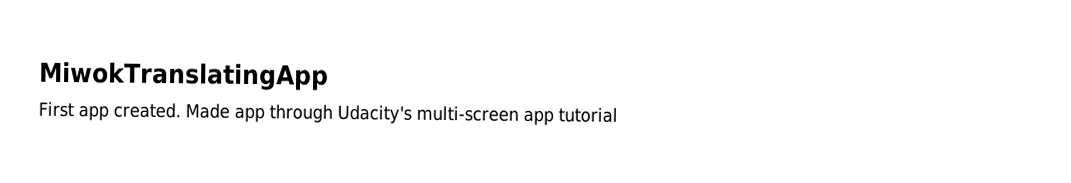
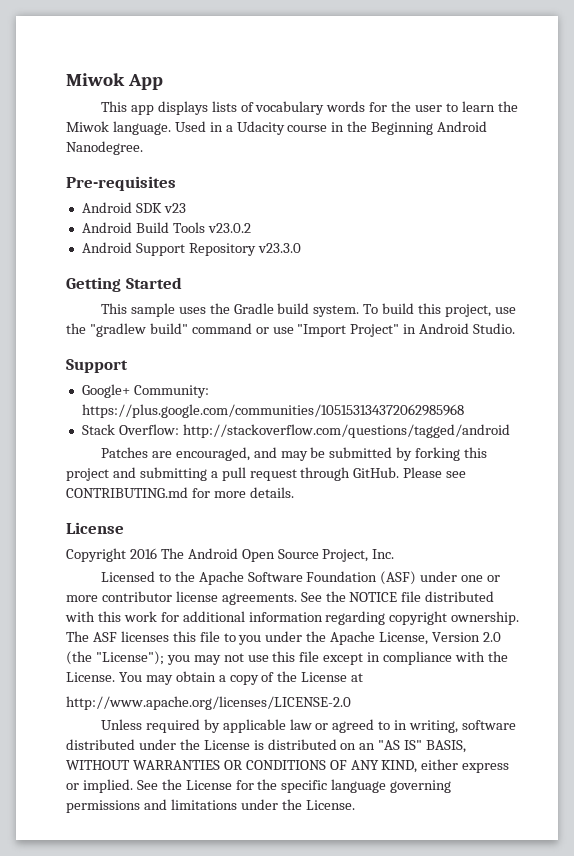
- MiwokTranslatingApp
- First app created. Made app through Udacity's multi-screen app tutorial
+ Miwok App
+ This app displays lists of vocabulary words for the user to learn the Miwok language. Used in a Udacity course in the Beginning Android Nanodegree.
+ Pre-requisites
+ Android SDK v23
+ Android Build Tools v23.0.2
+ Android Support Repository v23.3.0
+ Getting Started
+ This sample uses the Gradle build system. To build this project, use the "gradlew build" command or use "Import Project" in Android Studio.
+ Support
+ Google+ Community: https://plus.google.com/communities/105153134372062985968
+ Stack Overflow: http://stackoverflow.com/questions/tagged/android
+ Patches are encouraged, and may be submitted by forking this project and submitting a pull request through GitHub. Please see CONTRIBUTING.md for more details.
+ License
+ Copyright 2016 The Android Open Source Project, Inc.
+ Licensed to the Apache Software Foundation (ASF) under one or more contributor license agreements. See the NOTICE file distributed with this work for additional information regarding copyright ownership. The ASF licenses this file to you under the Apache License, Version 2.0 (the "License"); you may not use this file except in compliance with the License. You may obtain a copy of the License at
+ http://www.apache.org/licenses/LICENSE-2.0
+ Unless required by applicable law or agreed to in writing, software distributed under the License is distributed on an "AS IS" BASIS, WITHOUT WARRANTIES OR CONDITIONS OF ANY KIND, either express or implied. See the License for the specific language governing permissions and limitations under the License.

